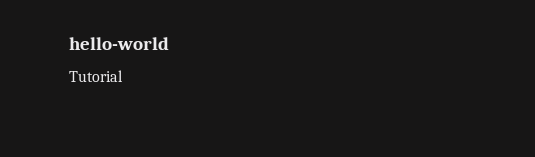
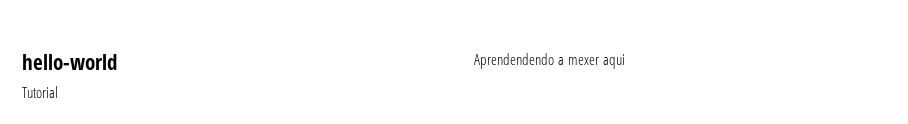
+ Aprendendendo a mexer aqui

